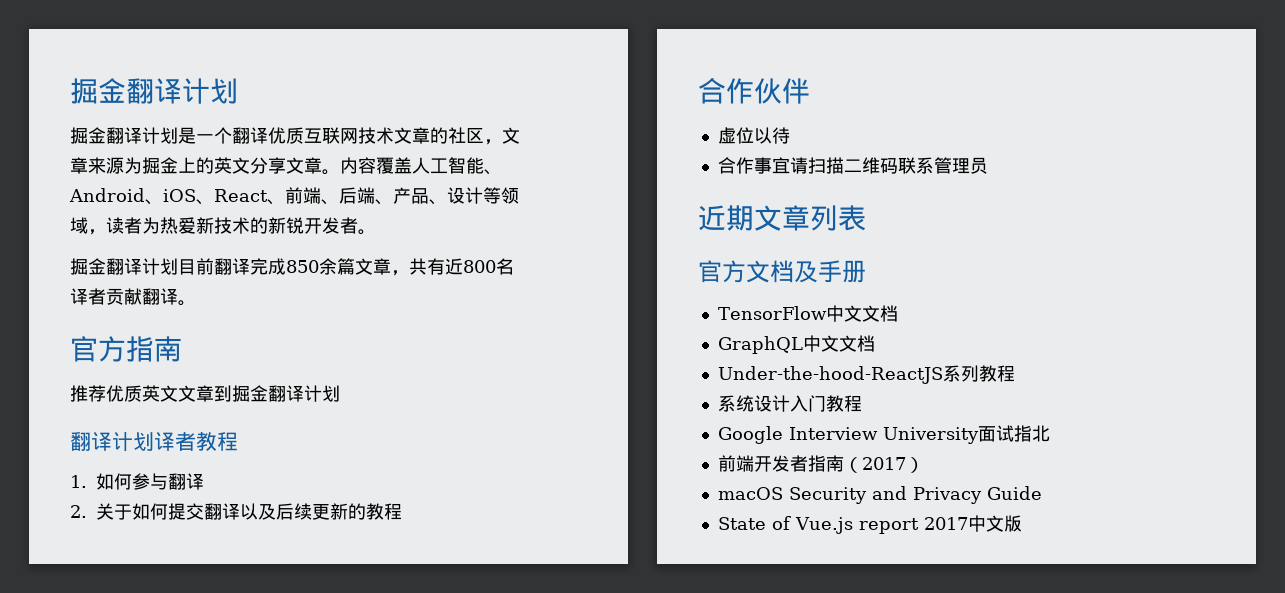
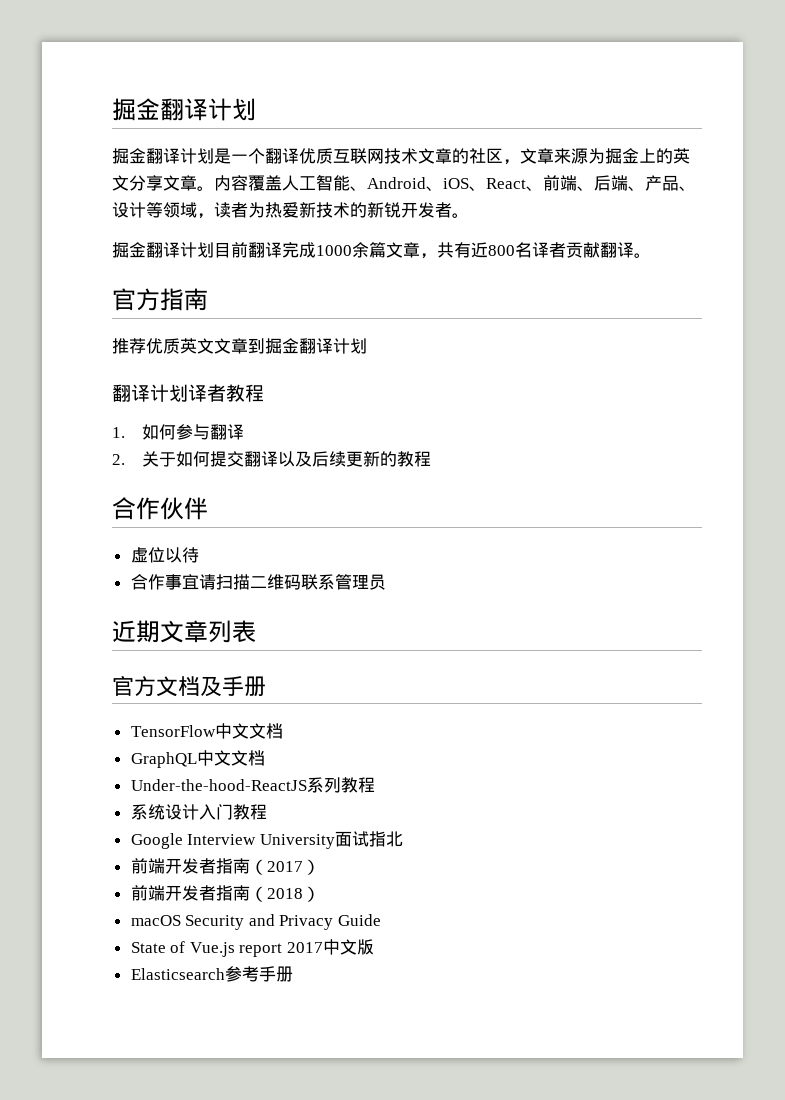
- 掘金翻译计划目前翻译完成850余篇文章，共有近800名译者贡献翻译。
+ 掘金翻译计划目前翻译完成1000余篇文章，共有近800名译者贡献翻译。
+ 前端开发者指南（2018）
+ Elasticsearch参考手册

